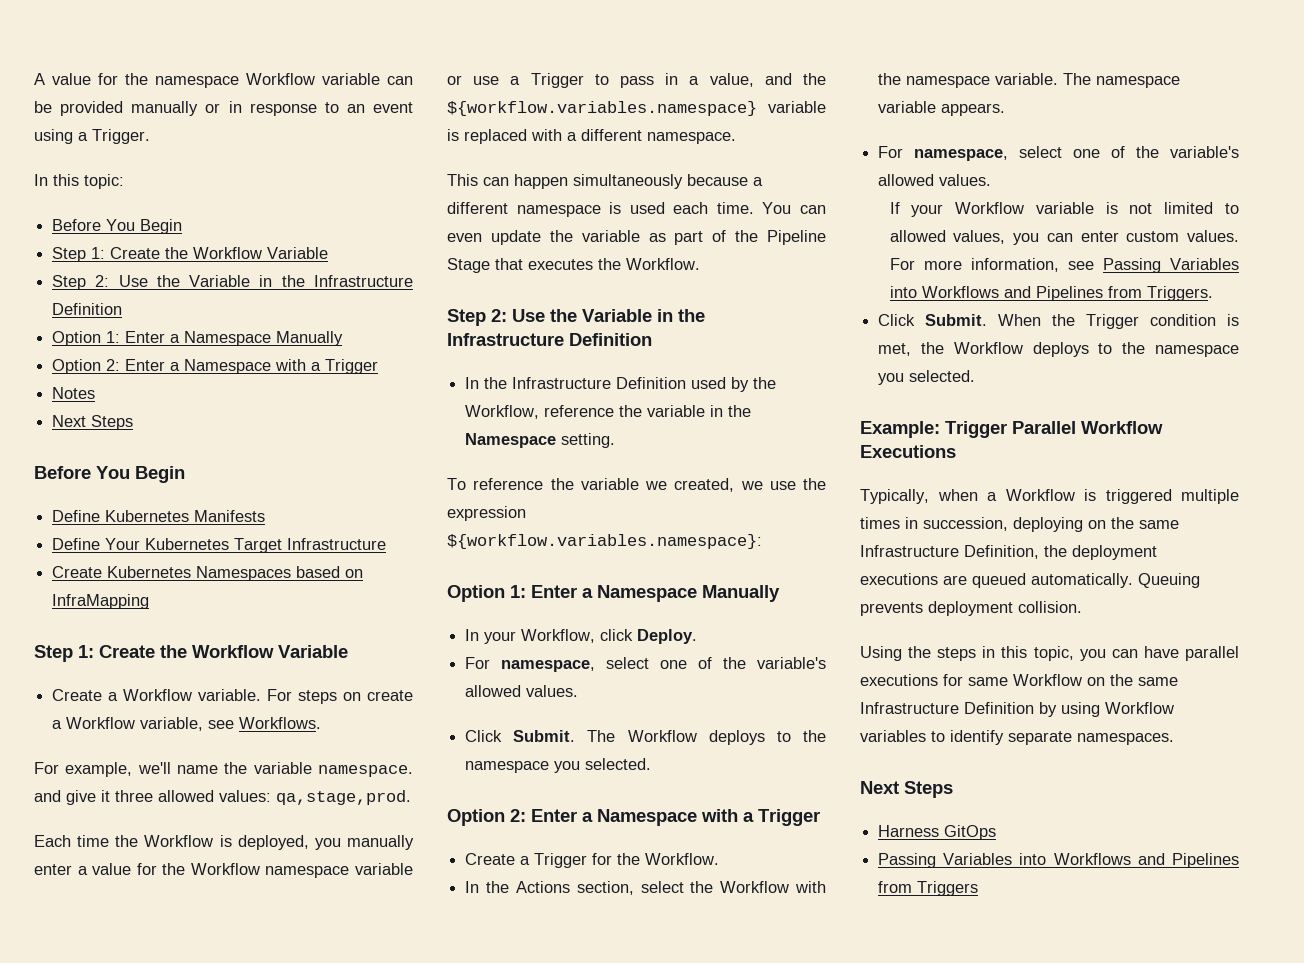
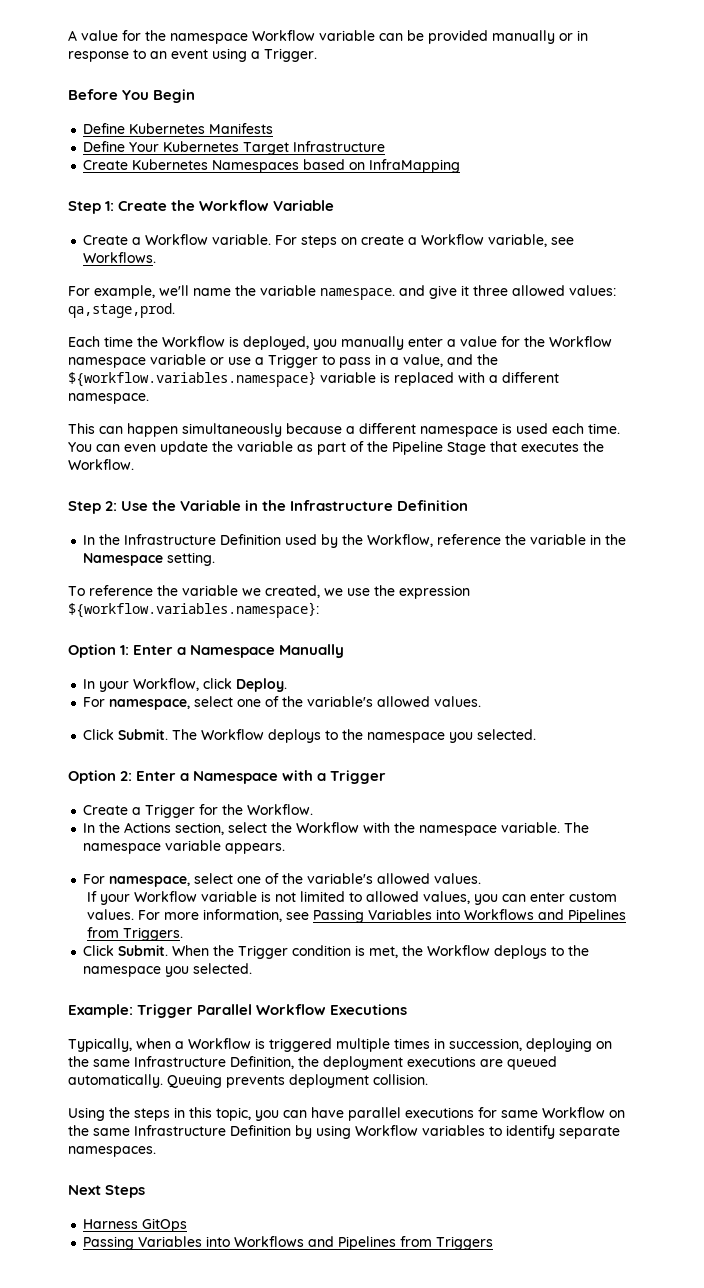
- In this topic:
- Before You Begin
- Step 1: Create the Workflow Variable
- Step 2: Use the Variable in the Infrastructure Definition
- Option 1: Enter a Namespace Manually
- Option 2: Enter a Namespace with a Trigger
- Notes
- Next Steps

